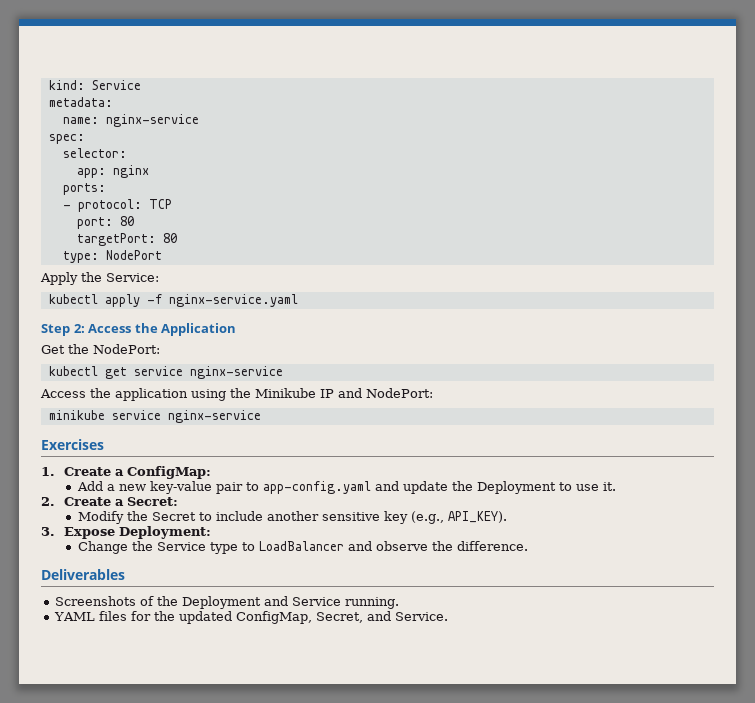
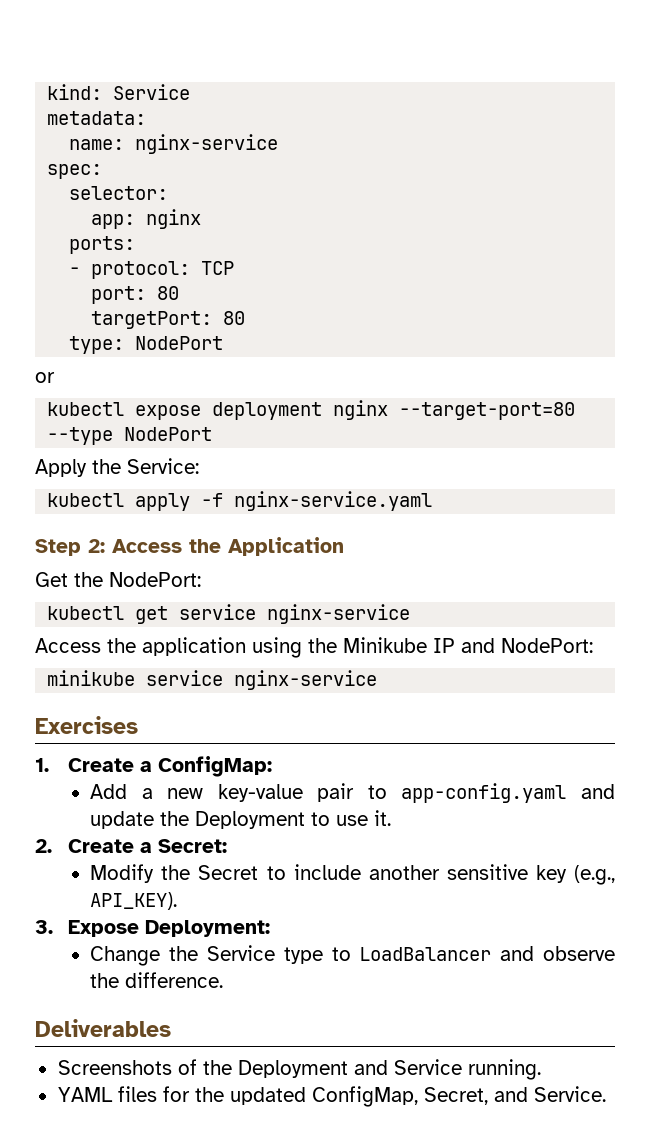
+ or
+ kubectl expose deployment nginx --target-port=80 --type NodePort

